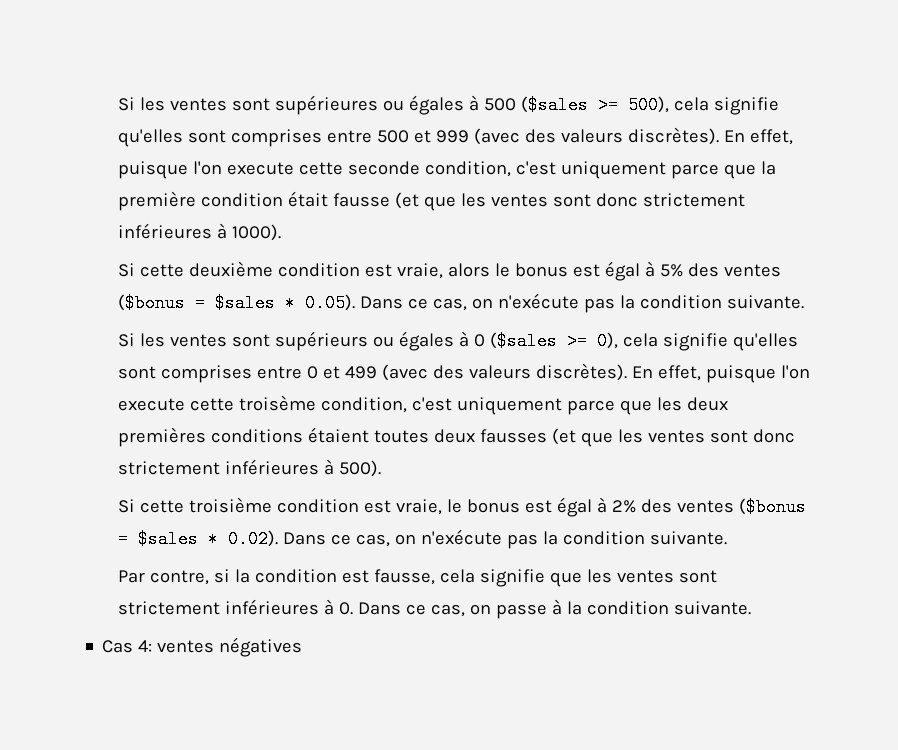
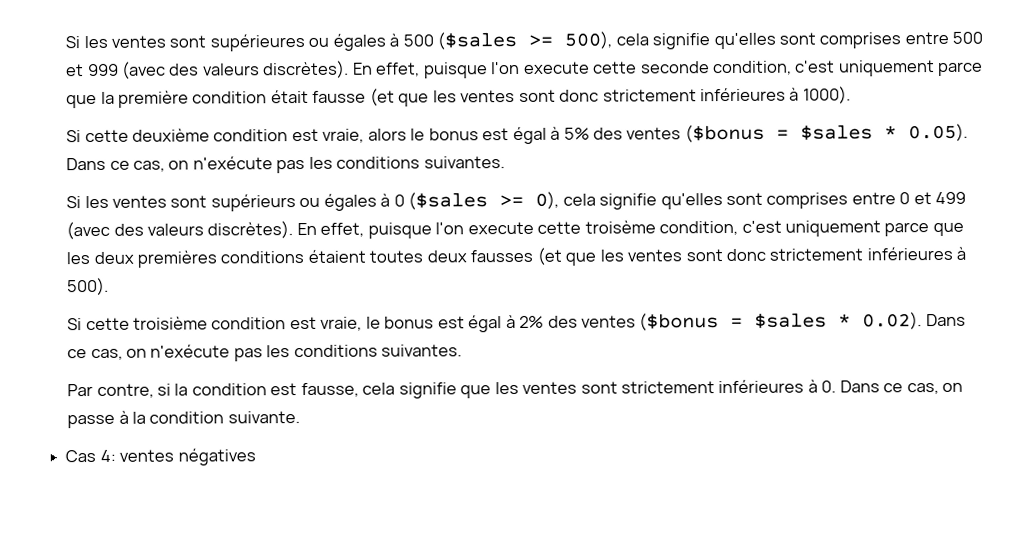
- Si cette deuxième condition est vraie, alors le bonus est égal à 5% des ventes ($bonus = $sales * 0.05). Dans ce cas, on n'exécute pas la condition suivante.
+ Si cette deuxième condition est vraie, alors le bonus est égal à 5% des ventes ($bonus = $sales * 0.05). Dans ce cas, on n'exécute pas les conditions suivantes.
- Si cette troisième condition est vraie, le bonus est égal à 2% des ventes ($bonus = $sales * 0.02). Dans ce cas, on n'exécute pas la condition suivante.
+ Si cette troisième condition est vraie, le bonus est égal à 2% des ventes ($bonus = $sales * 0.02). Dans ce cas, on n'exécute pas les conditions suivantes.

